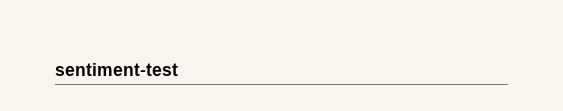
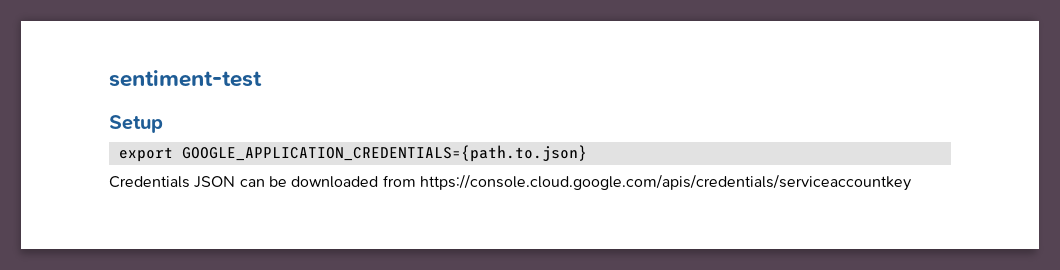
+ Setup
+ export GOOGLE_APPLICATION_CREDENTIALS={path.to.json}
+ Credentials JSON can be downloaded from https://console.cloud.google.com/apis/credentials/serviceaccountkey

